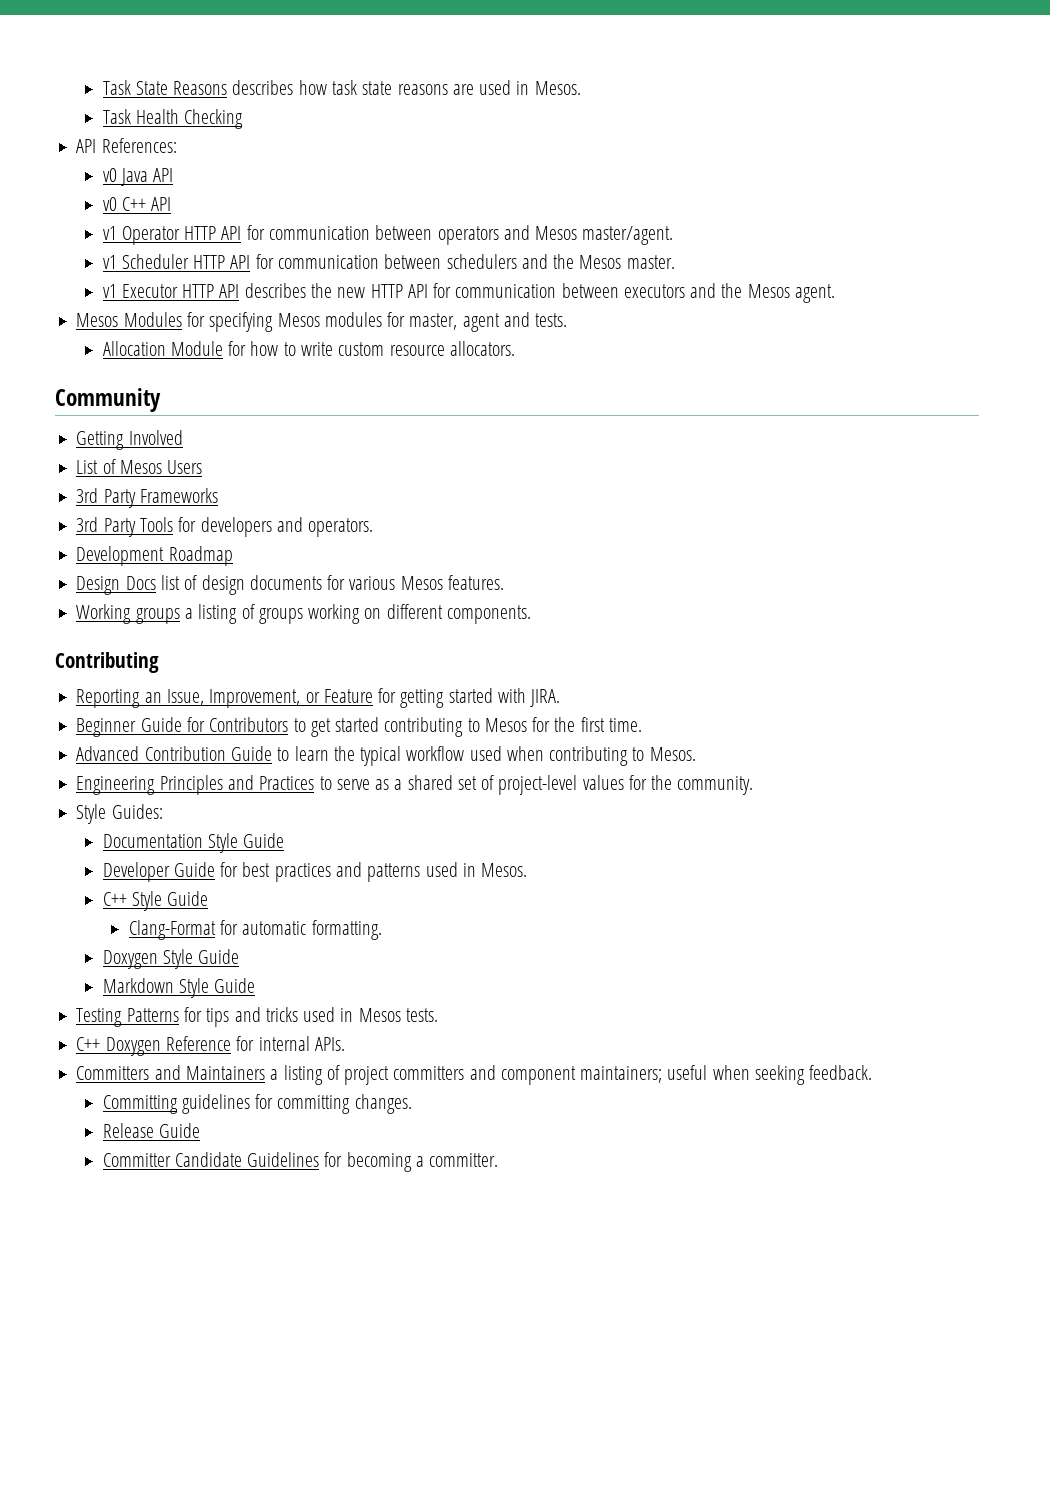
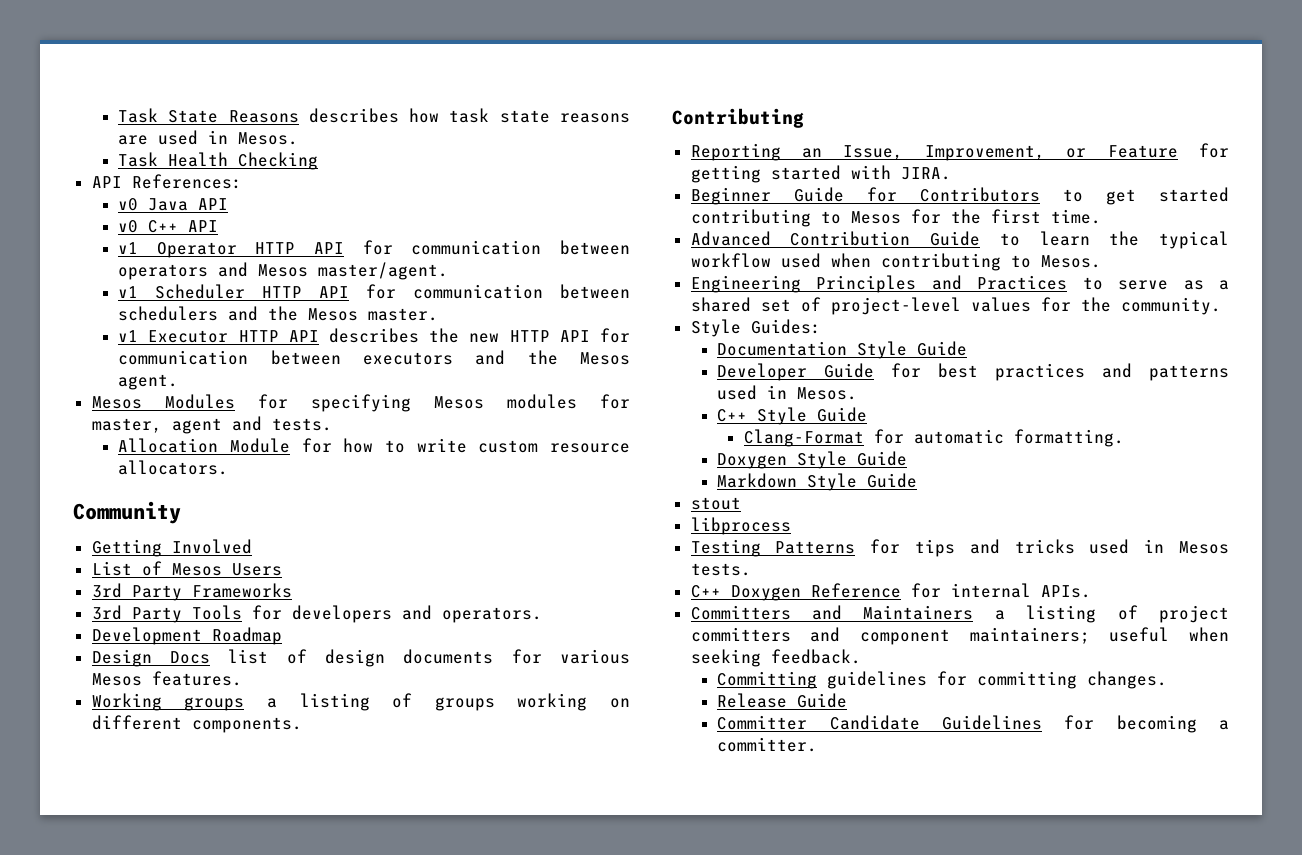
+ stout
+ libprocess

